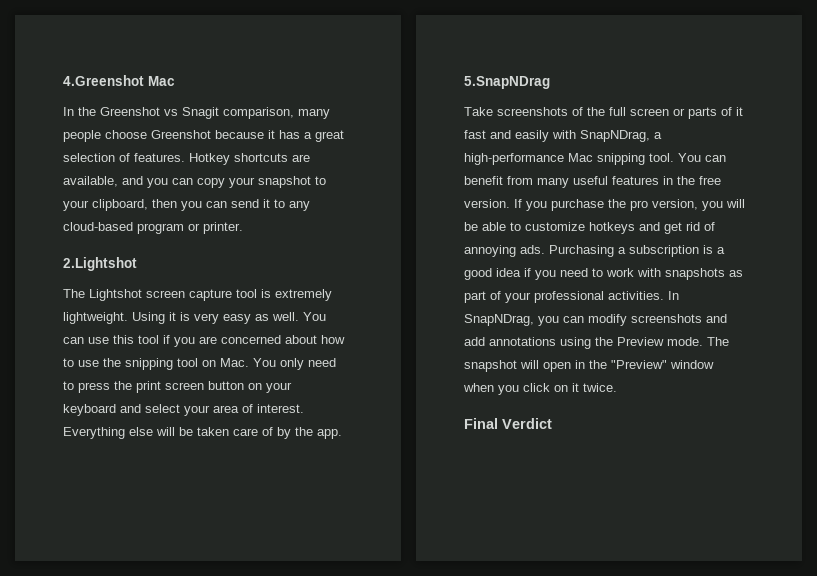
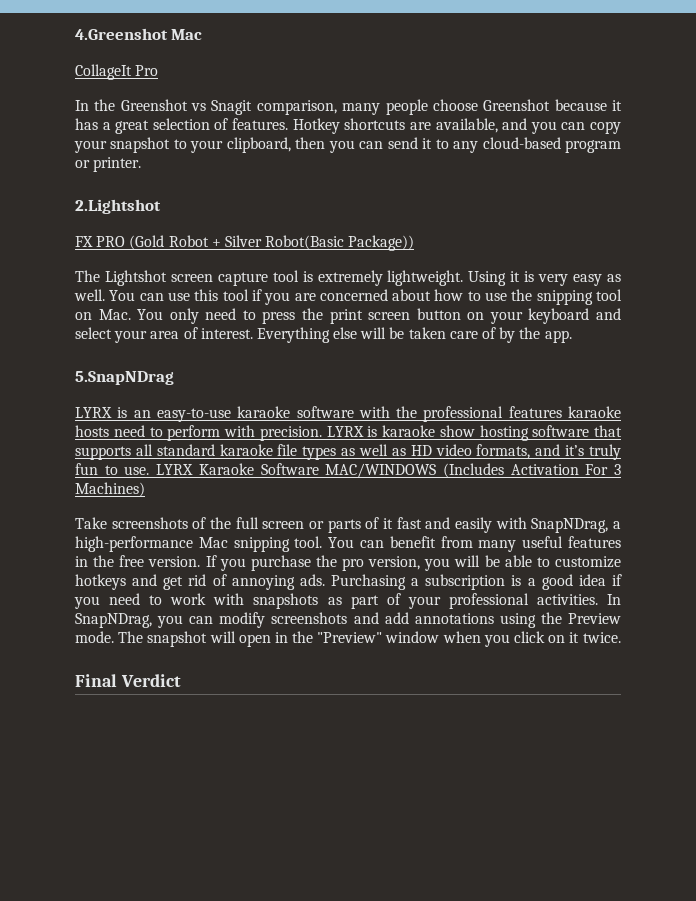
+ CollageIt Pro
+ FX PRO (Gold Robot + Silver Robot(Basic Package))
+ LYRX is an easy-to-use karaoke software with the professional features karaoke hosts need to perform with precision. LYRX is karaoke show hosting software that supports all standard karaoke file types as well as HD video formats, and it’s truly fun to use. LYRX Karaoke Software MAC/WINDOWS (Includes Activation For 3 Machines)

